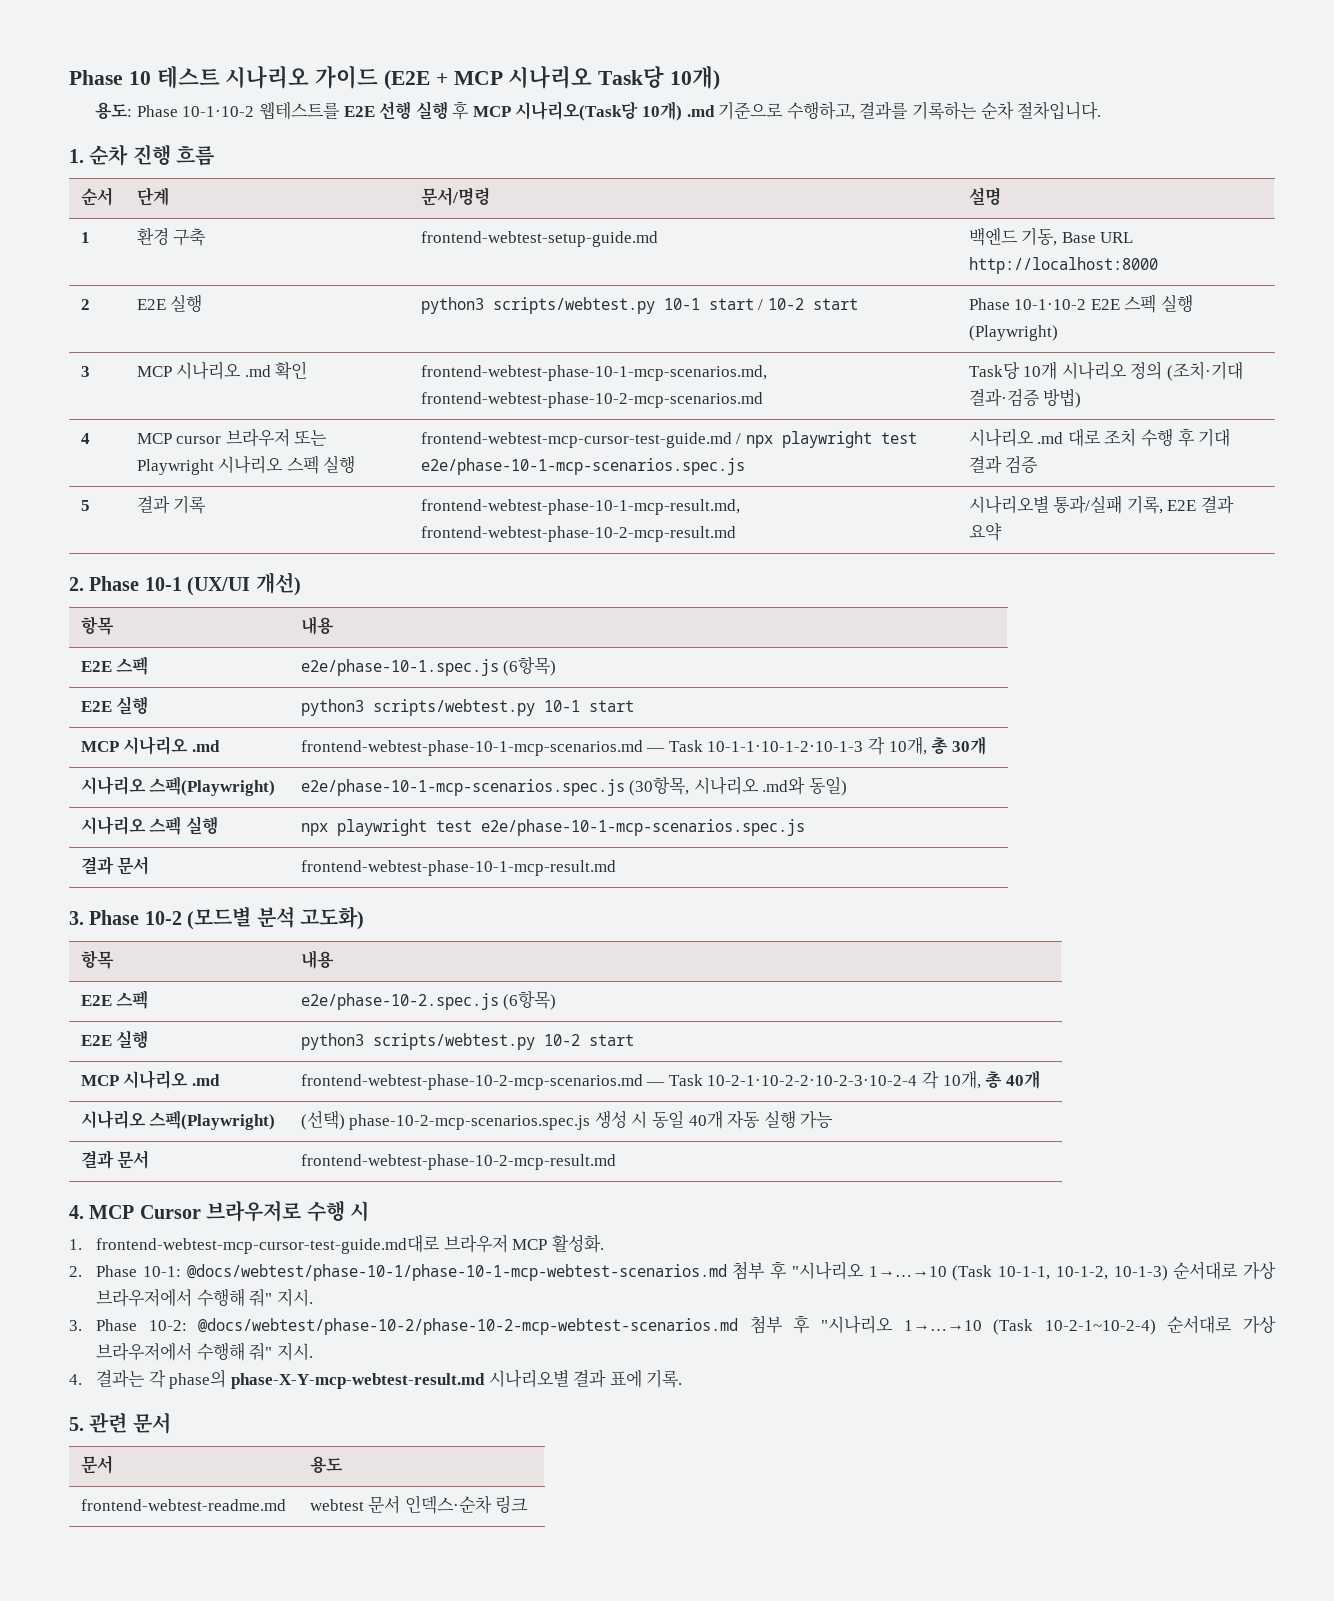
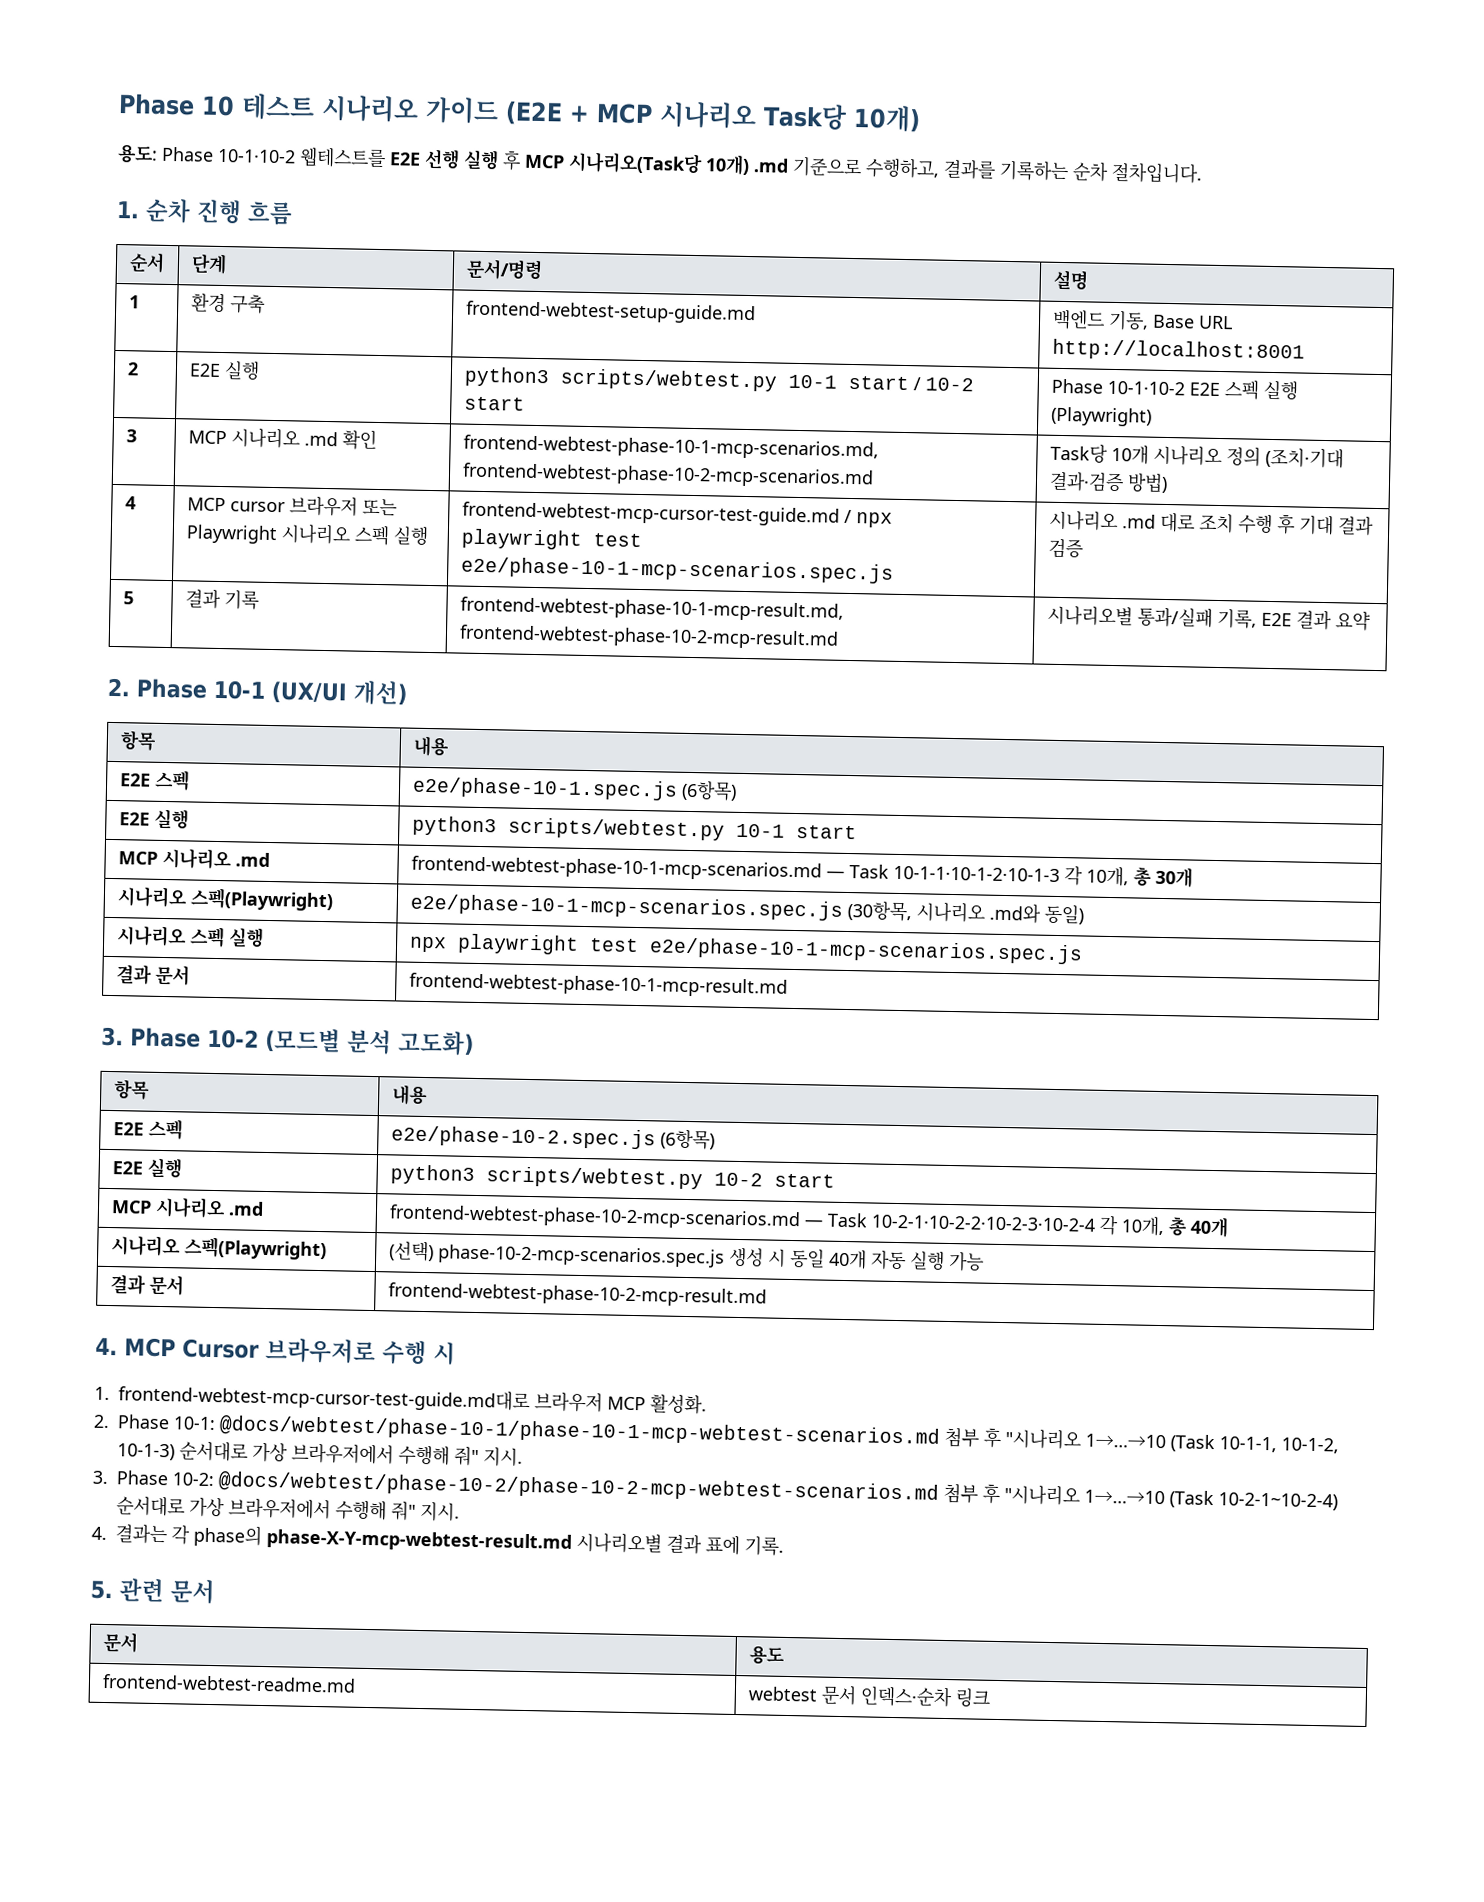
- 1 | 환경 구축 | frontend-webtest-setup-guide.md | 백엔드 기동, Base URL http://localhost:8000
+ 1 | 환경 구축 | frontend-webtest-setup-guide.md | 백엔드 기동, Base URL http://localhost:8001

